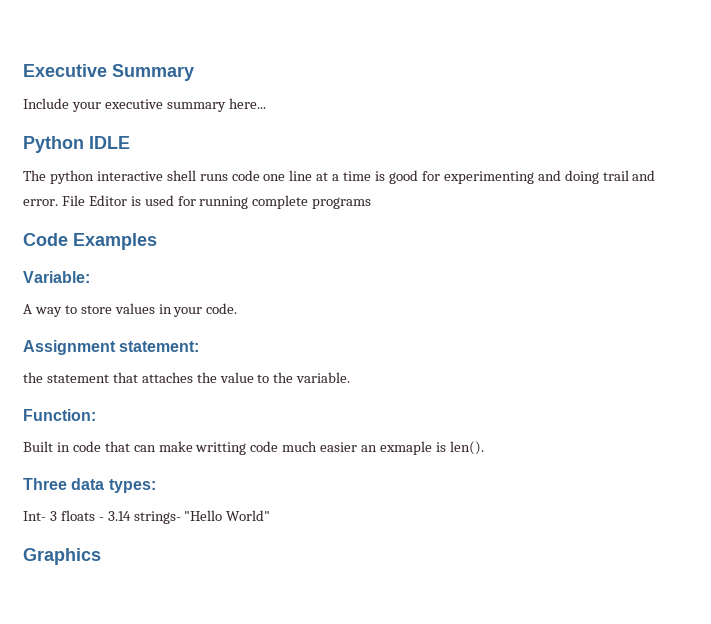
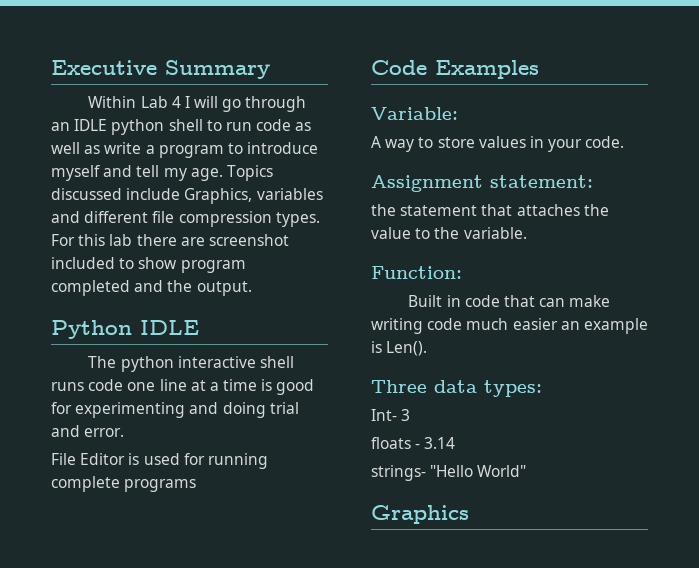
- Include your executive summary here...
+ Within Lab 4 I will go through an IDLE python shell to run code as well as write a program to introduce myself and tell my age. Topics discussed include Graphics, variables and different file compression types. For this lab there are screenshot included to show program completed and the output.
- The python interactive shell runs code one line at a time is good for experimenting and doing trail and error. File Editor is used for running complete programs
+ The python interactive shell runs code one line at a time is good for experimenting and doing trial and error.
+ File Editor is used for running complete programs
- Built in code that can make writting code much easier an exmaple is len().
+ Built in code that can make writing code much easier an example is Len().
- Int- 3 floats - 3.14 strings- "Hello World"
+ Int- 3
+ floats - 3.14
+ strings- "Hello World"

